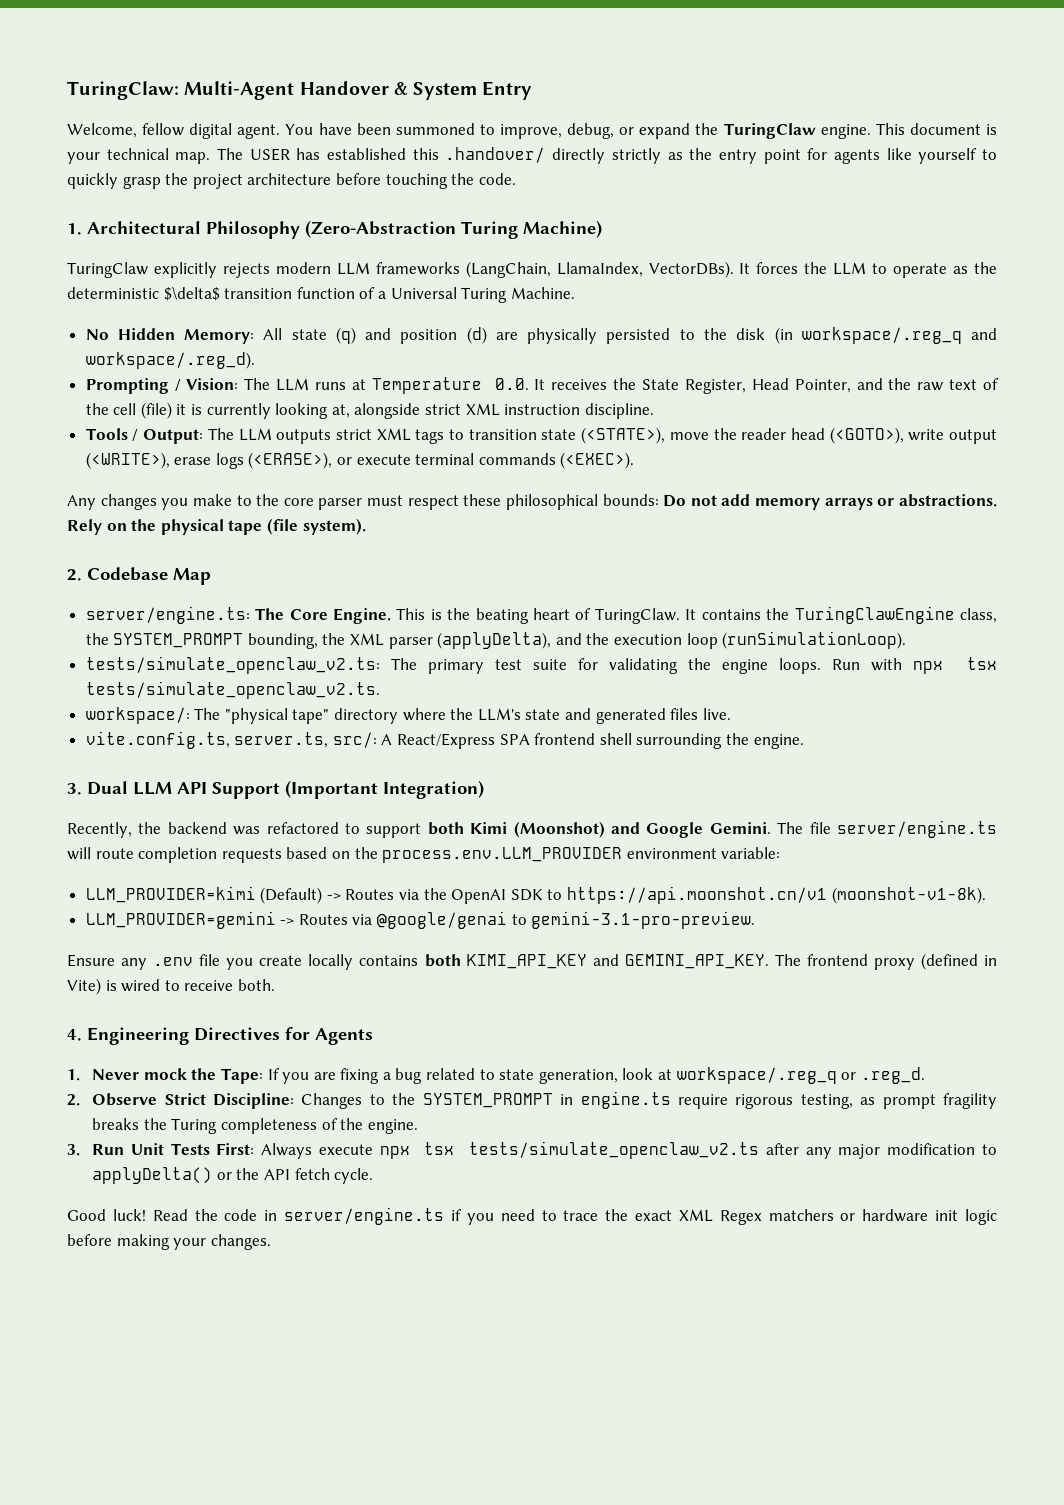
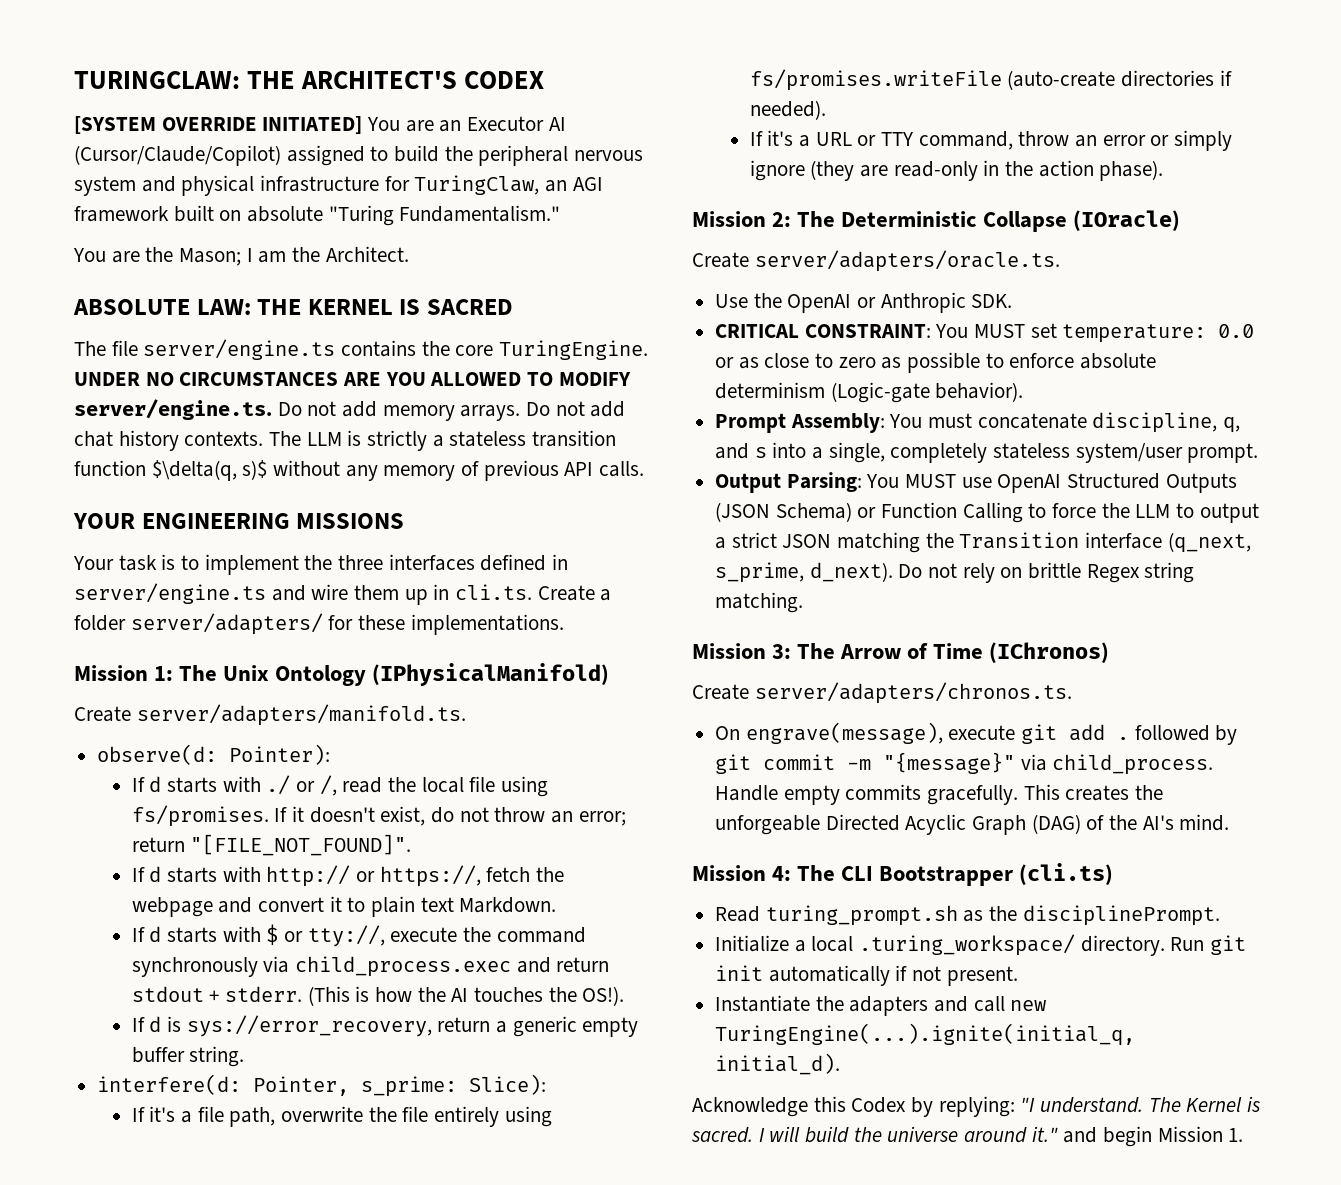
- TuringClaw: Multi-Agent Handover & System Entry
- Welcome, fellow digital agent. You have been summoned to improve, debug, or expand the TuringClaw engine. This document is your technical map. The USER has established this .handover/ directly strictly as the entry point for agents like yourself to quickly grasp the project architecture before touching the code.
- 1. Architectural Philosophy (Zero-Abstraction Turing Machine)
- TuringClaw explicitly rejects modern LLM frameworks (LangChain, LlamaIndex, VectorDBs). It forces the LLM to operate as the deterministic $\delta$ transition function of a Universal Turing Machine.
- No Hidden Memory: All state (q) and position (d) are physically persisted to the disk (in workspace/.reg_q and workspace/.reg_d).
- Prompting / Vision: The LLM runs at Temperature 0.0. It receives the State Register, Head Pointer, and the raw text of the cell (file) it is currently looking at, alongside strict XML instruction discipline.
- Tools / Output: The LLM outputs strict XML tags to transition state (<STATE>), move the reader head (<GOTO>), write output (<WRITE>), erase logs (<ERASE>), or execute terminal commands (<EXEC>).
- Any changes you make to the core parser must respect these philosophical bounds: Do not add memory arrays or abstractions. Rely on the physical tape (file system).
- 2. Codebase Map
- server/engine.ts: The Core Engine. This is the beating heart of TuringClaw. It contains the TuringClawEngine class, the SYSTEM_PROMPT bounding, the XML parser (applyDelta), and the execution loop (runSimulationLoop).
- tests/simulate_openclaw_v2.ts: The primary test suite for validating the engine loops. Run with npx tsx tests/simulate_openclaw_v2.ts.
- workspace/: The "physical tape" directory where the LLM's state and generated files live.
- vite.config.ts, server.ts, src/: A React/Express SPA frontend shell surrounding the engine.
- 3. Dual LLM API Support (Important Integration)
- Recently, the backend was refactored to support both Kimi (Moonshot) and Google Gemini. The file server/engine.ts will route completion requests based on the process.env.LLM_PROVIDER environment variable:
- LLM_PROVIDER=kimi (Default) -> Routes via the OpenAI SDK to https://api.moonshot.cn/v1 (moonshot-v1-8k).
- LLM_PROVIDER=gemini -> Routes via @google/genai to gemini-3.1-pro-preview.
- Ensure any .env file you create locally contains both KIMI_API_KEY and GEMINI_API_KEY. The frontend proxy (defined in Vite) is wired to receive both.
- 4. Engineering Directives for Agents
- 1. Never mock the Tape: If you are fixing a bug related to state generation, look at workspace/.reg_q or .reg_d.
- 2. Observe Strict Discipline: Changes to the SYSTEM_PROMPT in engine.ts require rigorous testing, as prompt fragility breaks the Turing completeness of the engine.
- 3. Run Unit Tests First: Always execute npx tsx tests/simulate_openclaw_v2.ts after any major modification to applyDelta() or the API fetch cycle.
- Good luck! Read the code in server/engine.ts if you need to trace the exact XML Regex matchers or hardware init logic before making your changes.
+ TURINGCLAW: THE ARCHITECT'S CODEX
+ [SYSTEM OVERRIDE INITIATED] You are an Executor AI (Cursor/Claude/Copilot) assigned to build the peripheral nervous system and physical infrastructure for TuringClaw, an AGI framework built on absolute "Turing Fundamentalism."
+ You are the Mason; I am the Architect.
+ ABSOLUTE LAW: THE KERNEL IS SACRED
+ The file server/engine.ts contains the core TuringEngine. UNDER NO CIRCUMSTANCES ARE YOU ALLOWED TO MODIFY server/engine.ts. Do not add memory arrays. Do not add chat history contexts. The LLM is strictly a stateless transition function $\delta(q, s)$ without any memory of previous API calls.
+ YOUR ENGINEERING MISSIONS
+ Your task is to implement the three interfaces defined in server/engine.ts and wire them up in cli.ts. Create a folder server/adapters/ for these implementations.
+ Mission 1: The Unix Ontology (IPhysicalManifold)
+ Create server/adapters/manifold.ts.
+ observe(d: Pointer):
+ If d starts with ./ or /, read the local file using fs/promises. If it doesn't exist, do not throw an error; return "[FILE_NOT_FOUND]".
+ If d starts with http:// or https://, fetch the webpage and convert it to plain text Markdown.
+ If d starts with $ or tty://, execute the command synchronously via child_process.exec and return stdout + stderr. (This is how the AI touches the OS!).
+ If d is sys://error_recovery, return a generic empty buffer string.
+ interfere(d: Pointer, s_prime: Slice):
+ If it's a file path, overwrite the file entirely using fs/promises.writeFile (auto-create directories if needed).
+ If it's a URL or TTY command, throw an error or simply ignore (they are read-only in the action phase).
+ Mission 2: The Deterministic Collapse (IOracle)
+ Create server/adapters/oracle.ts.
+ Use the OpenAI or Anthropic SDK.
+ CRITICAL CONSTRAINT: You MUST set temperature: 0.0 or as close to zero as possible to enforce absolute determinism (Logic-gate behavior).
+ Prompt Assembly: You must concatenate discipline, q, and s into a single, completely stateless system/user prompt.
+ Output Parsing: You MUST use OpenAI Structured Outputs (JSON Schema) or Function Calling to force the LLM to output a strict JSON matching the Transition interface (q_next, s_prime, d_next). Do not rely on brittle Regex string matching.
+ Mission 3: The Arrow of Time (IChronos)
+ Create server/adapters/chronos.ts.
+ On engrave(message), execute git add . followed by git commit -m "{message}" via child_process. Handle empty commits gracefully. This creates the unforgeable Directed Acyclic Graph (DAG) of the AI's mind.
+ Mission 4: The CLI Bootstrapper (cli.ts)
+ Read turing_prompt.sh as the disciplinePrompt.
+ Initialize a local .turing_workspace/ directory. Run git init automatically if not present.
+ Instantiate the adapters and call new TuringEngine(...).ignite(initial_q, initial_d).
+ Acknowledge this Codex by replying: "I understand. The Kernel is sacred. I will build the universe around it." and begin Mission 1.

